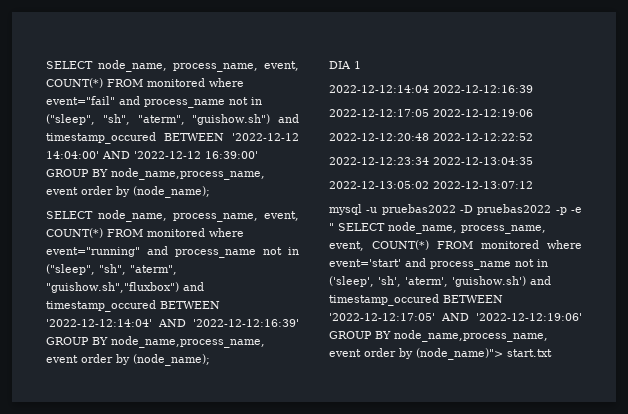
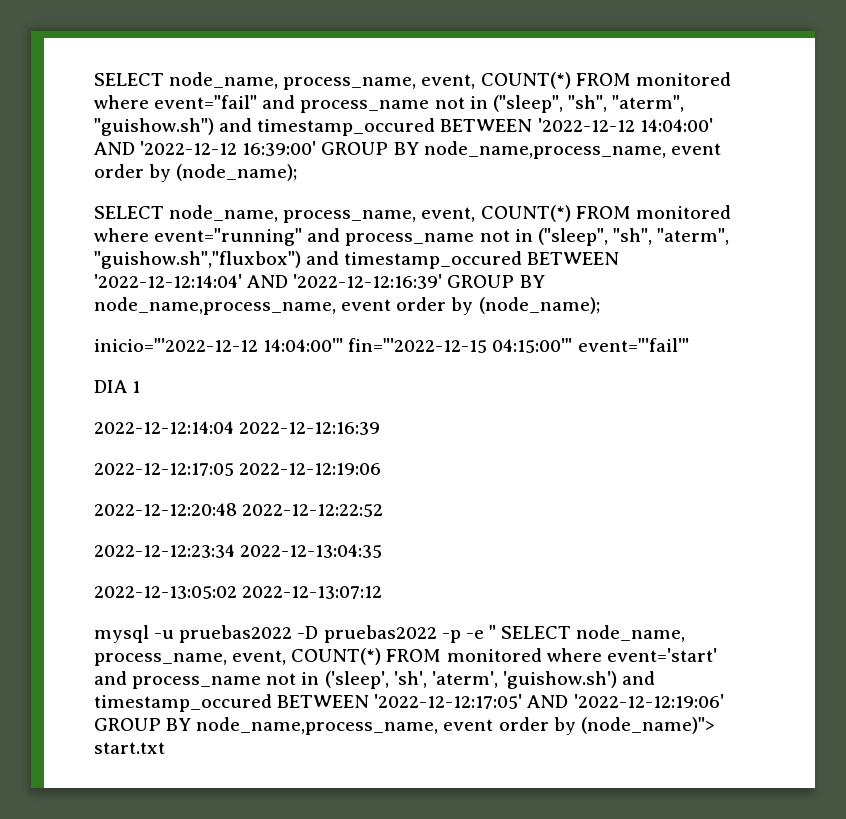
+ inicio="'2022-12-12 14:04:00'" fin="'2022-12-15 04:15:00'" event="'fail'"

